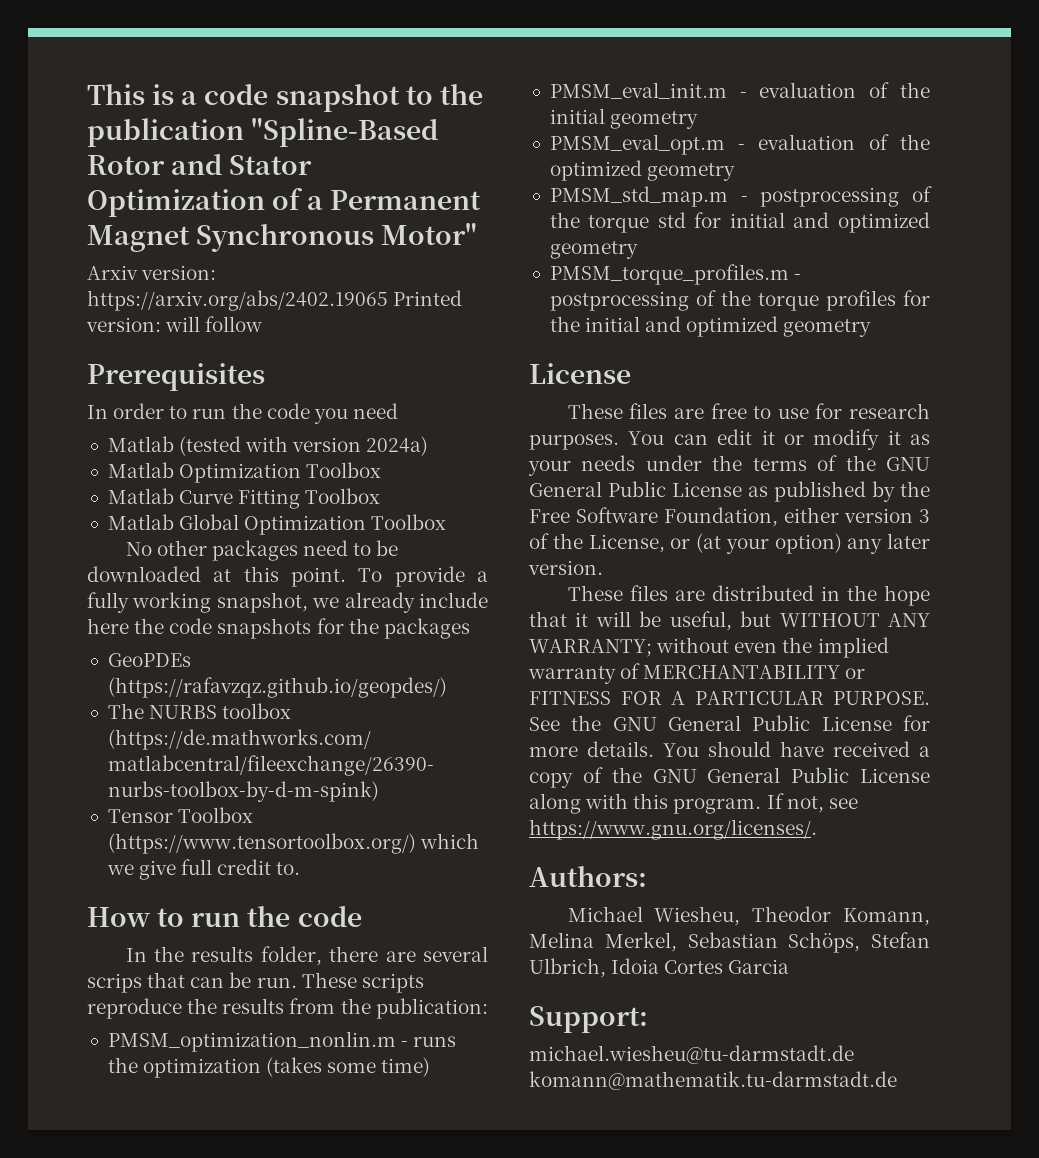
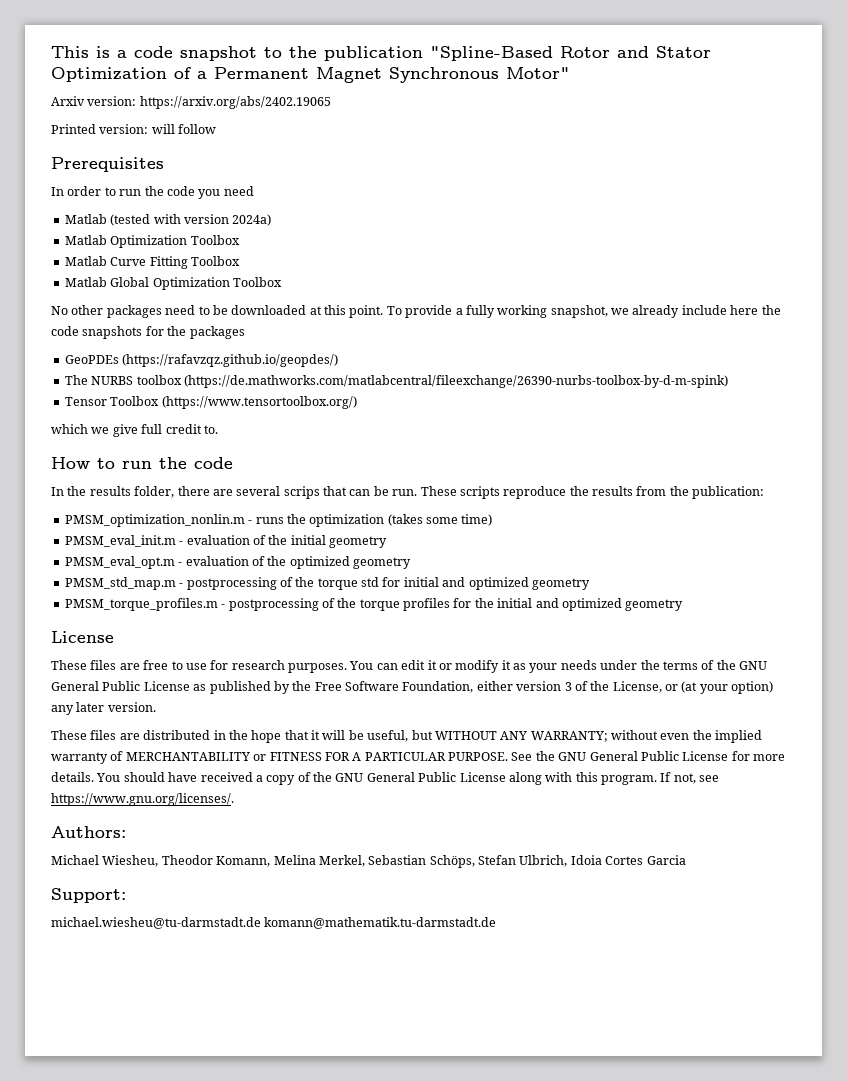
- Arxiv version: https://arxiv.org/abs/2402.19065 Printed version: will follow
+ Arxiv version: https://arxiv.org/abs/2402.19065
+ Printed version: will follow
- Tensor Toolbox (https://www.tensortoolbox.org/) which we give full credit to.
+ Tensor Toolbox (https://www.tensortoolbox.org/)
+ which we give full credit to.

